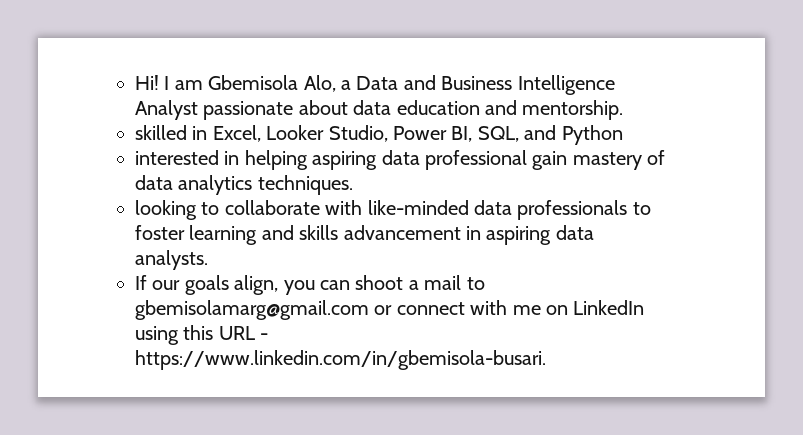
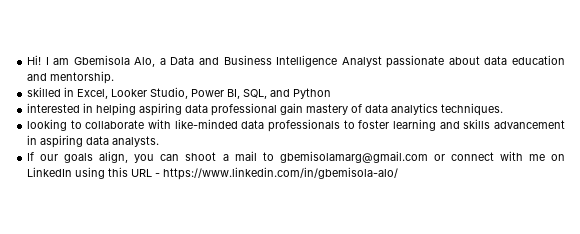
- If our goals align, you can shoot a mail to gbemisolamarg@gmail.com or connect with me on LinkedIn using this URL - https://www.linkedin.com/in/gbemisola-busari.
+ If our goals align, you can shoot a mail to gbemisolamarg@gmail.com or connect with me on LinkedIn using this URL - https://www.linkedin.com/in/gbemisola-alo/

